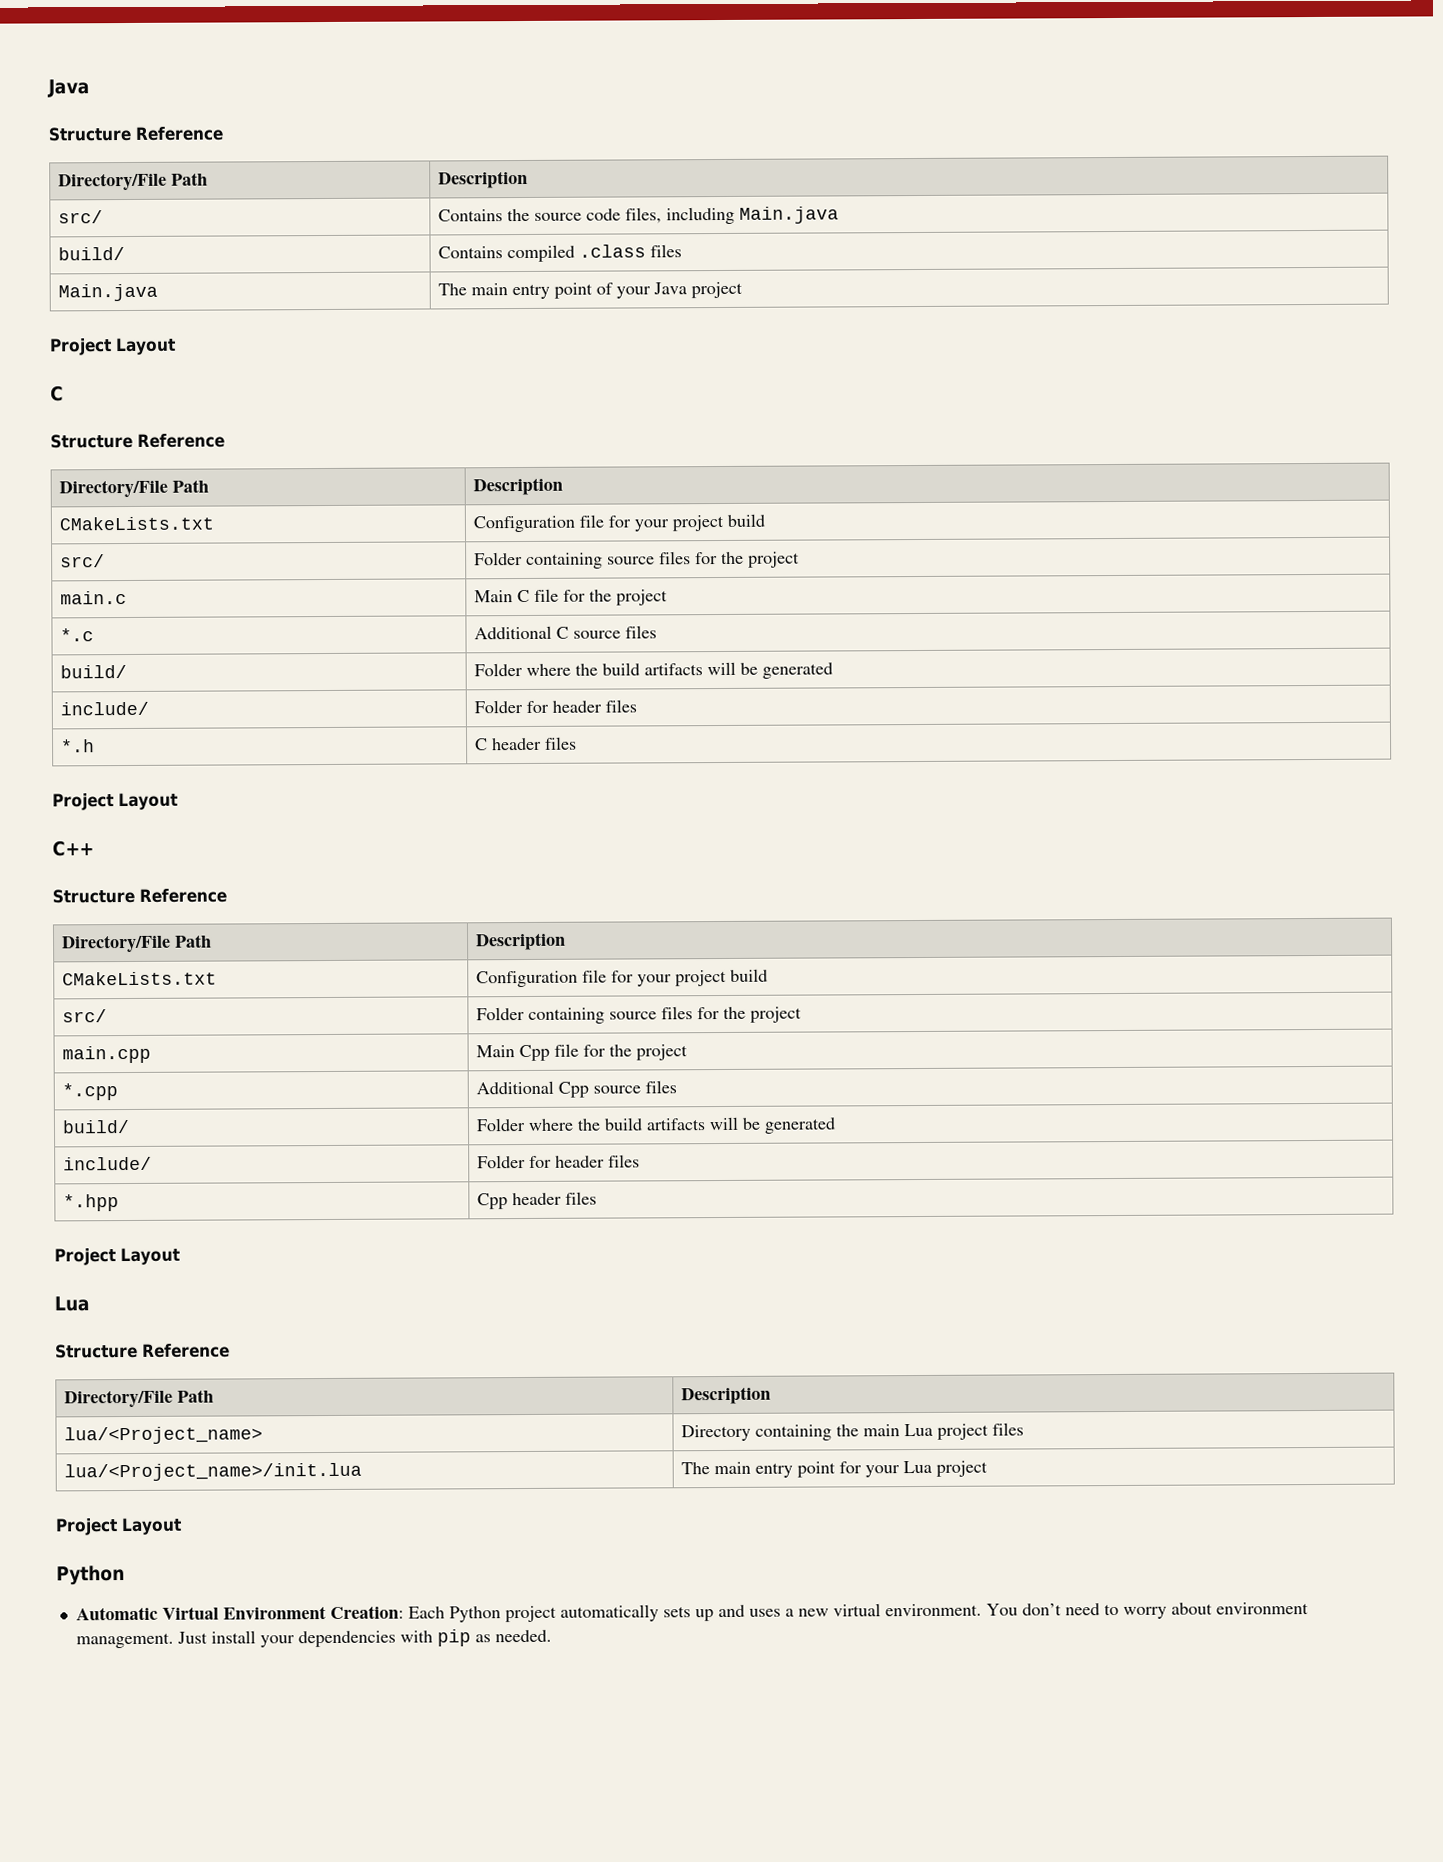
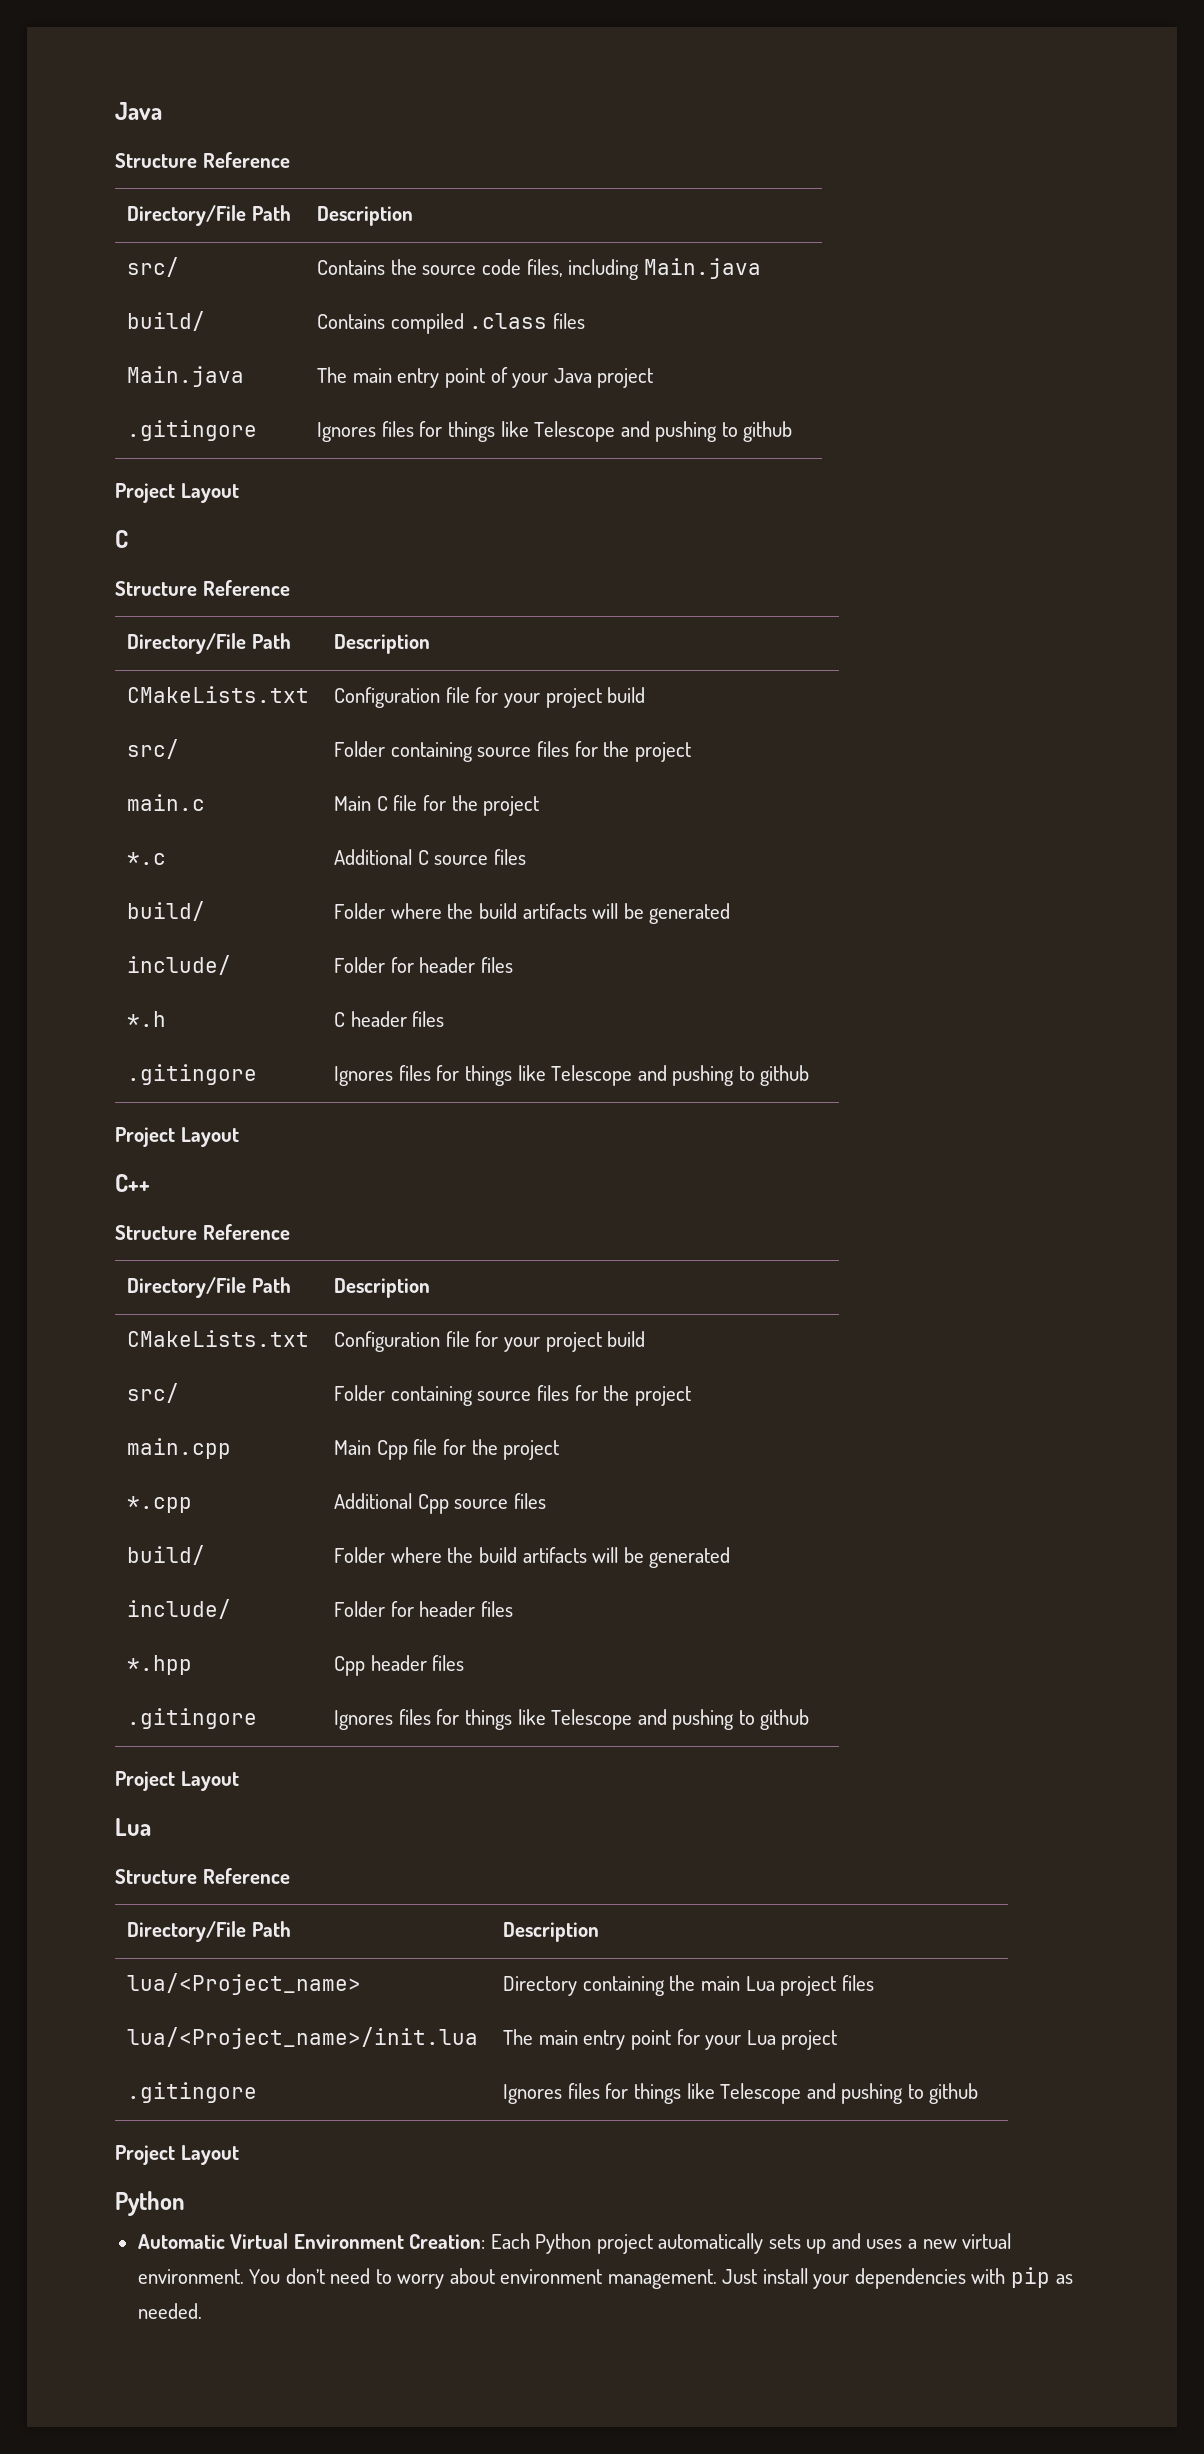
  Main.java | The main entry point of your Java project
+ .gitingore | Ignores files for things like Telescope and pushing to github
  *.h | C header files
+ .gitingore | Ignores files for things like Telescope and pushing to github
  *.hpp | Cpp header files
+ .gitingore | Ignores files for things like Telescope and pushing to github
  lua/<Project_name>/init.lua | The main entry point for your Lua project
+ .gitingore | Ignores files for things like Telescope and pushing to github

